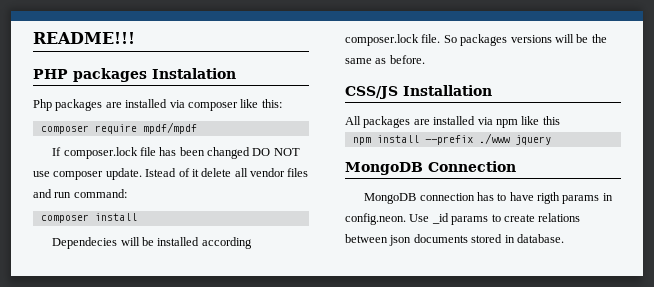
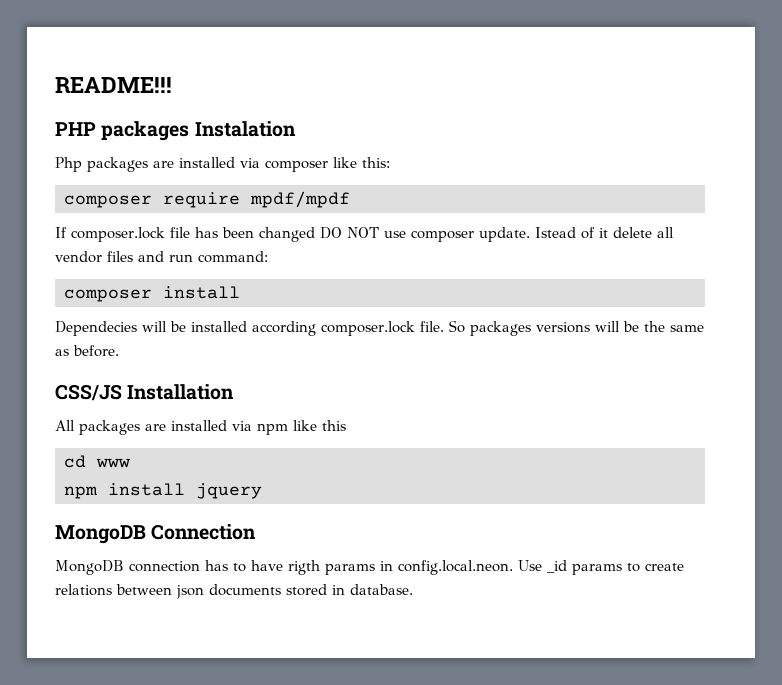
+ cd www
- npm install --prefix ./www jquery
+ npm install jquery
- MongoDB connection has to have rigth params in config.neon. Use _id params to create relations between json documents stored in database.
+ MongoDB connection has to have rigth params in config.local.neon. Use _id params to create relations between json documents stored in database.

